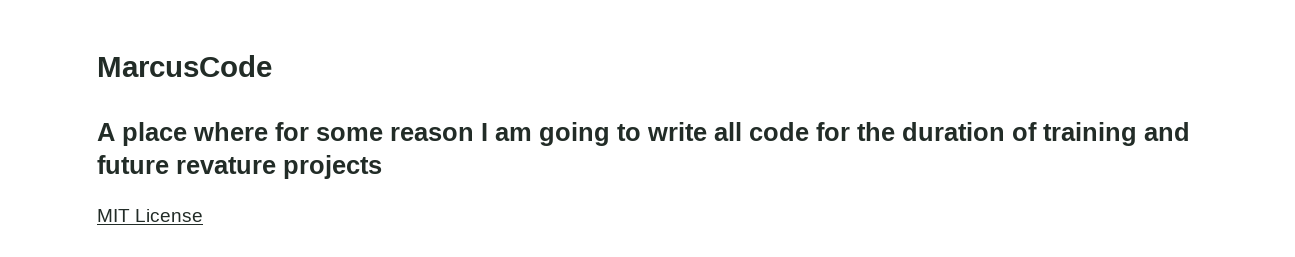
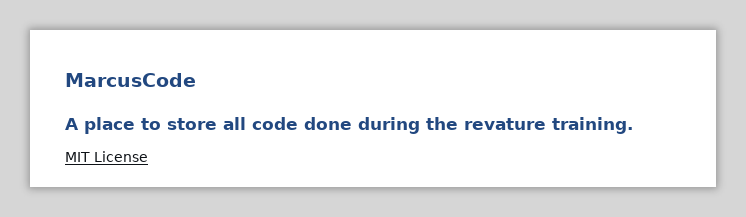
- A place where for some reason I am going to write all code for the duration of training and future revature projects
+ A place to store all code done during the revature training.

